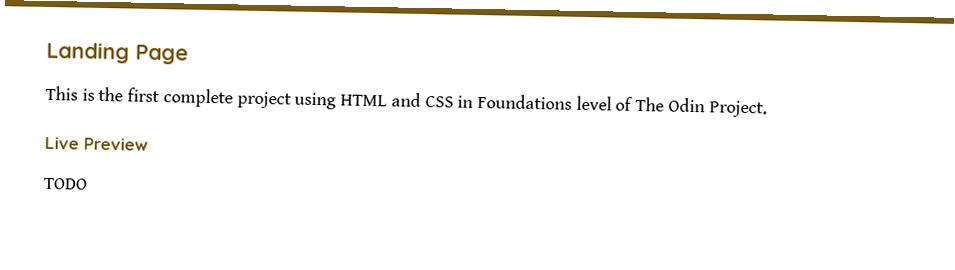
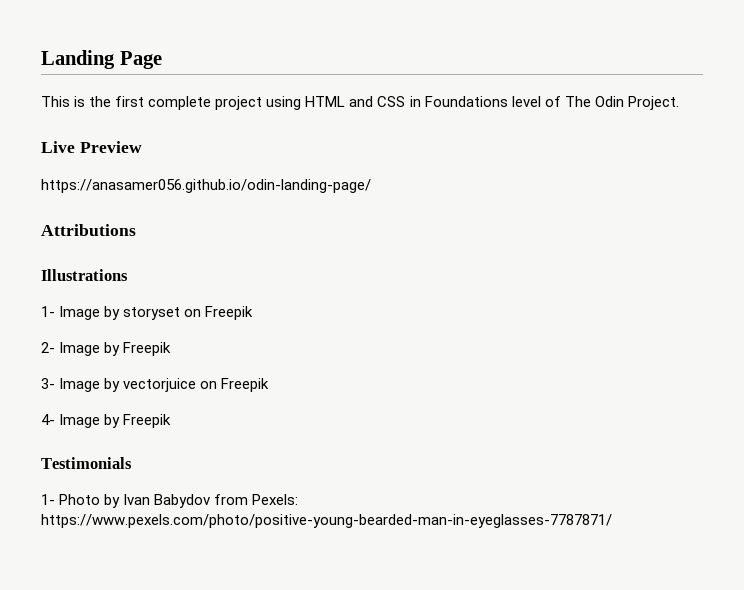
- TODO
+ https://anasamer056.github.io/odin-landing-page/
+ Attributions
+ Illustrations
+ 1- Image by storyset on Freepik
+ 2- Image by Freepik
+ 3- Image by vectorjuice on Freepik
+ 4- Image by Freepik
+ Testimonials
+ 1- Photo by Ivan Babydov from Pexels: https://www.pexels.com/photo/positive-young-bearded-man-in-eyeglasses-7787871/

